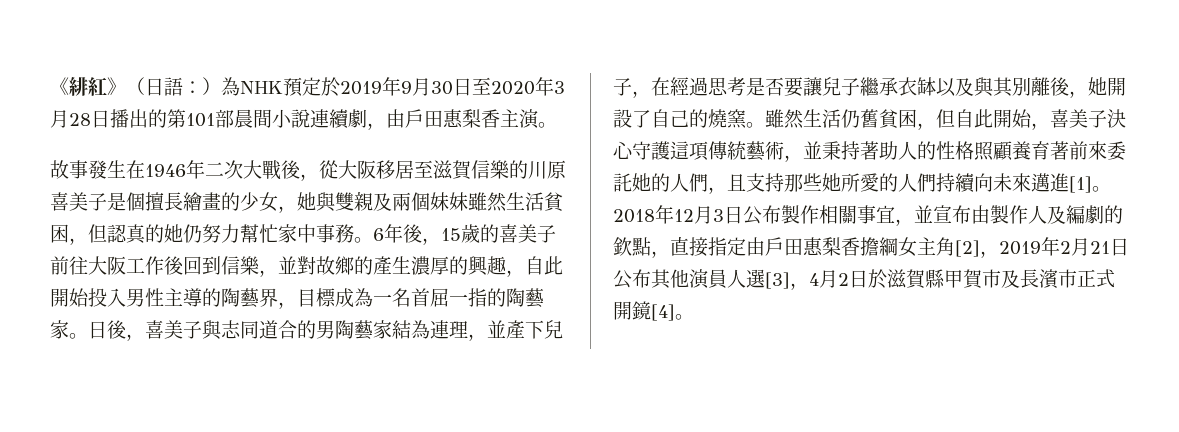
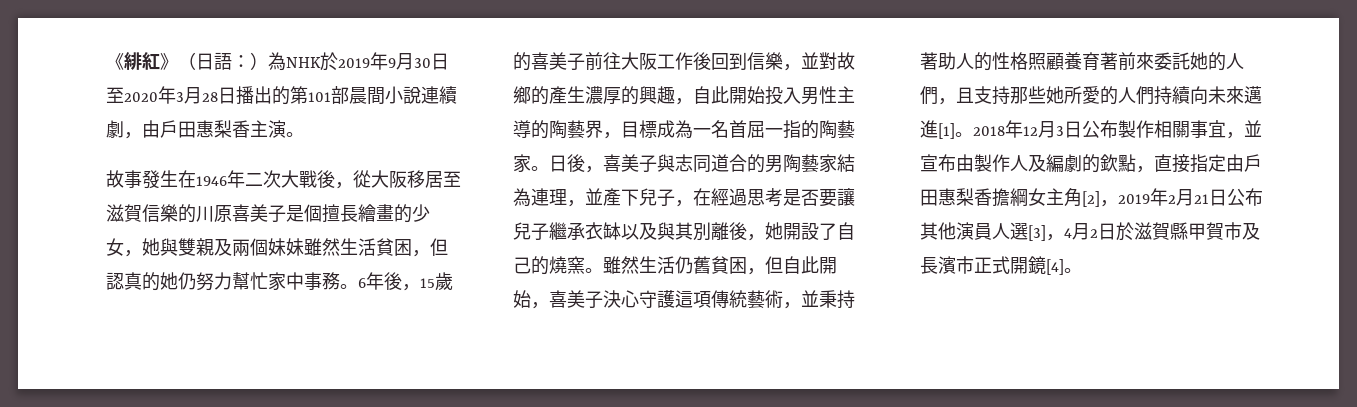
- 《緋紅》（日語：）為NHK預定於2019年9月30日至2020年3月28日播出的第101部晨間小說連續劇，由戶田惠梨香主演。
+ 《緋紅》（日語：）為NHK於2019年9月30日至2020年3月28日播出的第101部晨間小說連續劇，由戶田惠梨香主演。

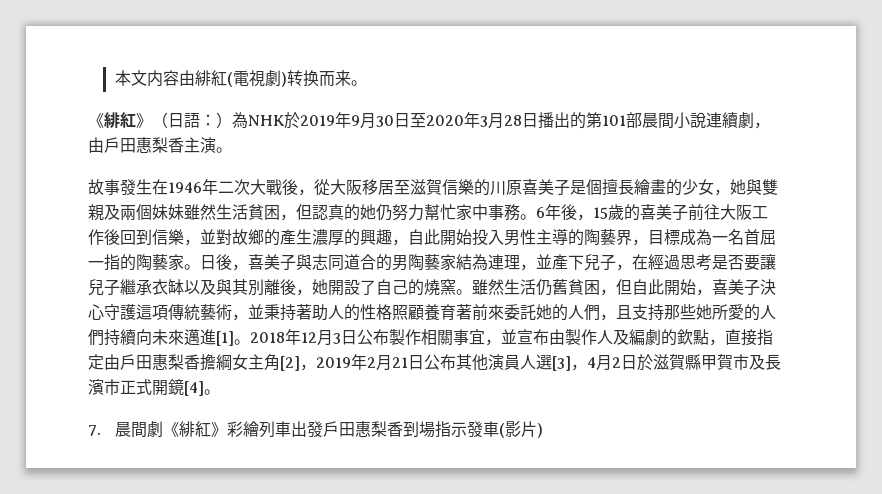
+ 本文内容由緋紅(電視劇)转换而来。
+ 7.晨間劇《緋紅》彩繪列車出發戶田惠梨香到場指示發車(影片)

